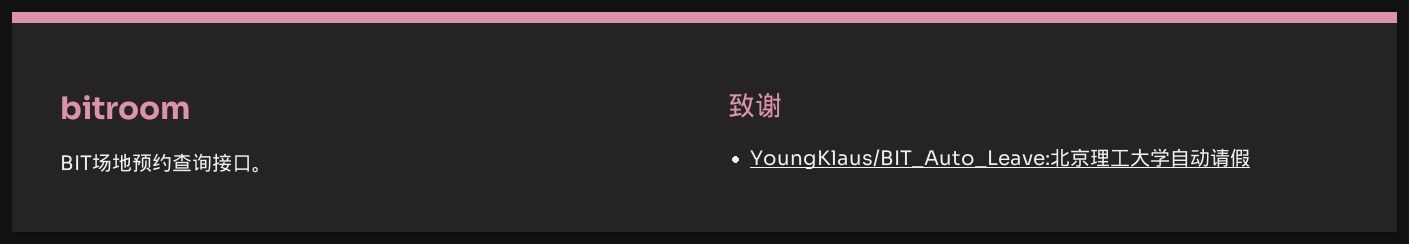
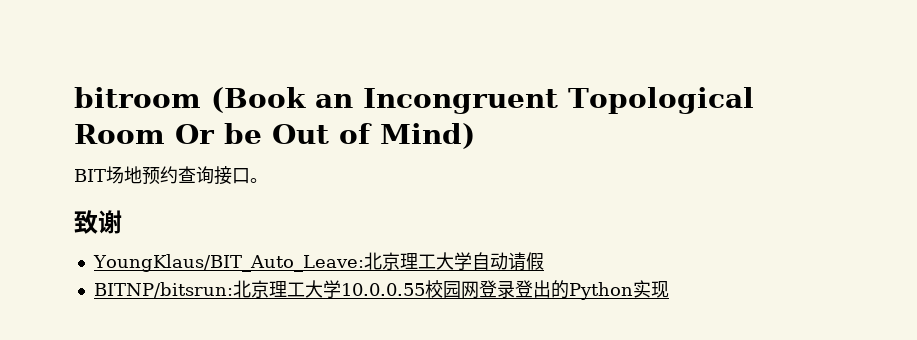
- bitroom
+ bitroom (Book an Incongruent Topological Room Or be Out of Mind)
+ BITNP/bitsrun:北京理工大学10.0.0.55校园网登录登出的Python实现

